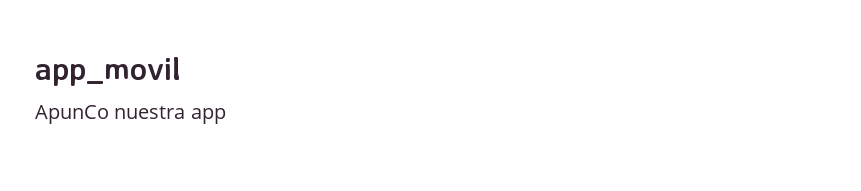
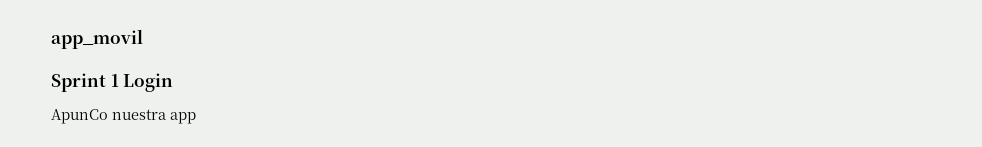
+ Sprint 1 Login

